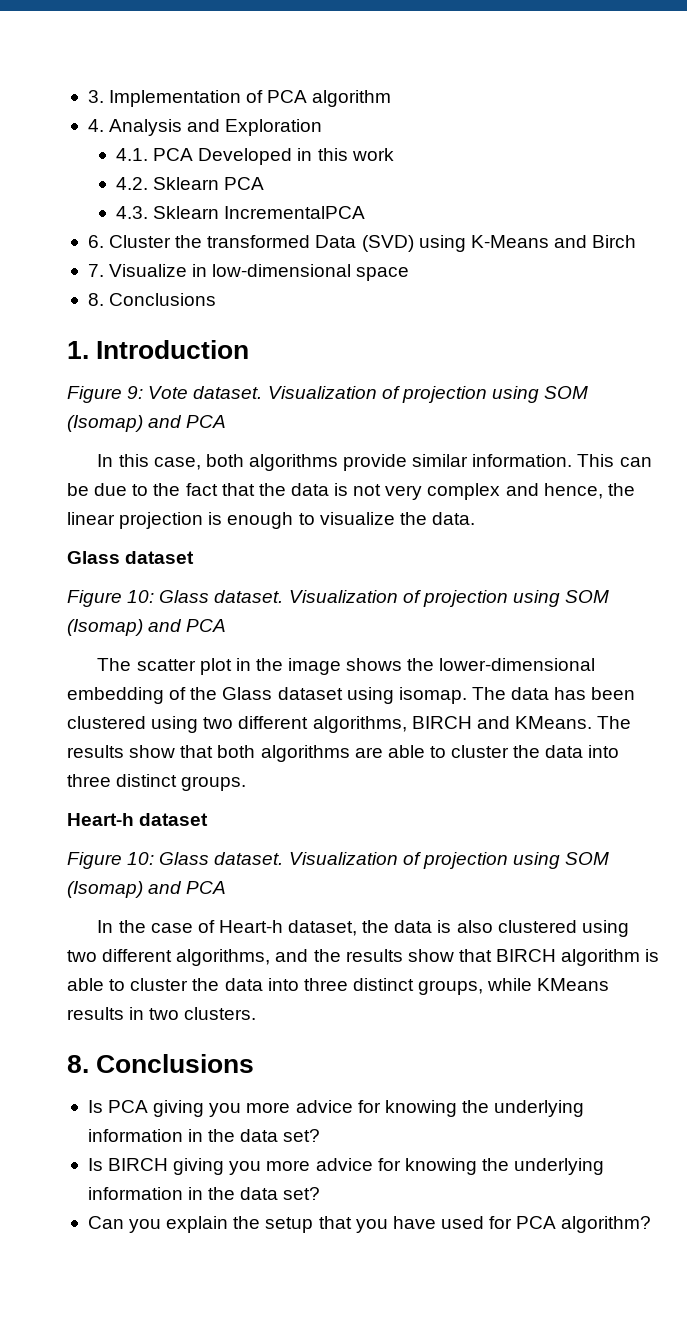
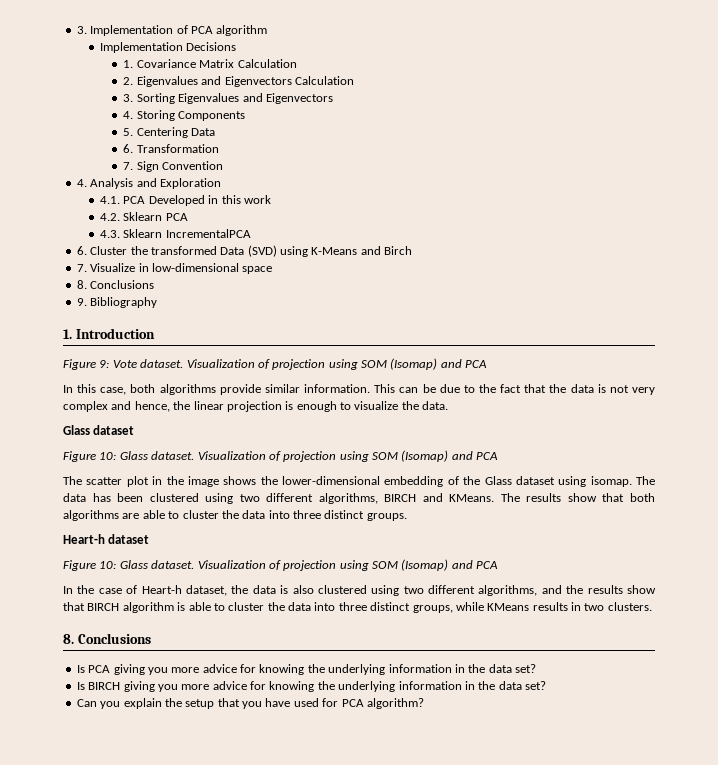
+ Implementation Decisions
+ 1. Covariance Matrix Calculation
+ 2. Eigenvalues and Eigenvectors Calculation
+ 3. Sorting Eigenvalues and Eigenvectors
+ 4. Storing Components
+ 5. Centering Data
+ 6. Transformation
+ 7. Sign Convention
+ 9. Bibliography

